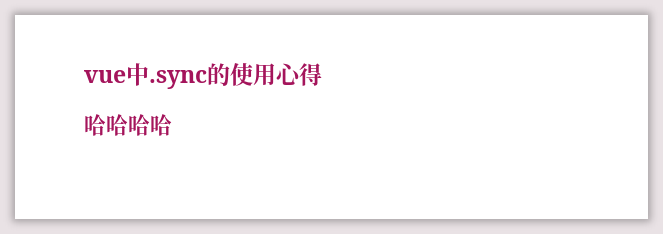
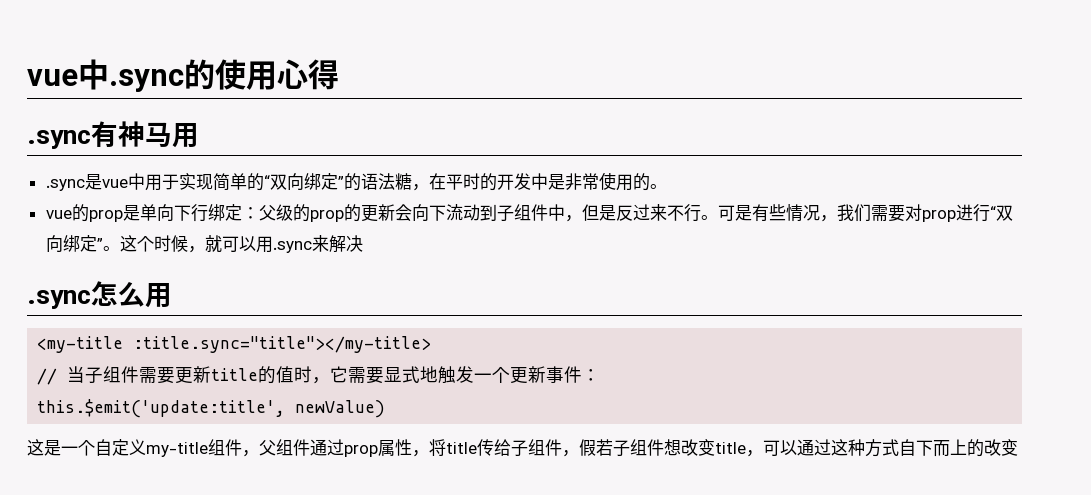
- 哈哈哈哈
+ .sync有神马用
+ .sync是vue中用于实现简单的“双向绑定”的语法糖，在平时的开发中是非常使用的。
+ vue的prop是单向下行绑定：父级的prop的更新会向下流动到子组件中，但是反过来不行。可是有些情况，我们需要对prop进行“双向绑定”。这个时候，就可以用.sync来解决
+ .sync怎么用
+ <my-title :title.sync="title"></my-title>
+ // 当子组件需要更新title的值时，它需要显式地触发一个更新事件：
+ this.$emit('update:title', newValue)
+ 这是一个自定义my-title组件，父组件通过prop属性，将title传给子组件，假若子组件想改变title，可以通过这种方式自下而上的改变

